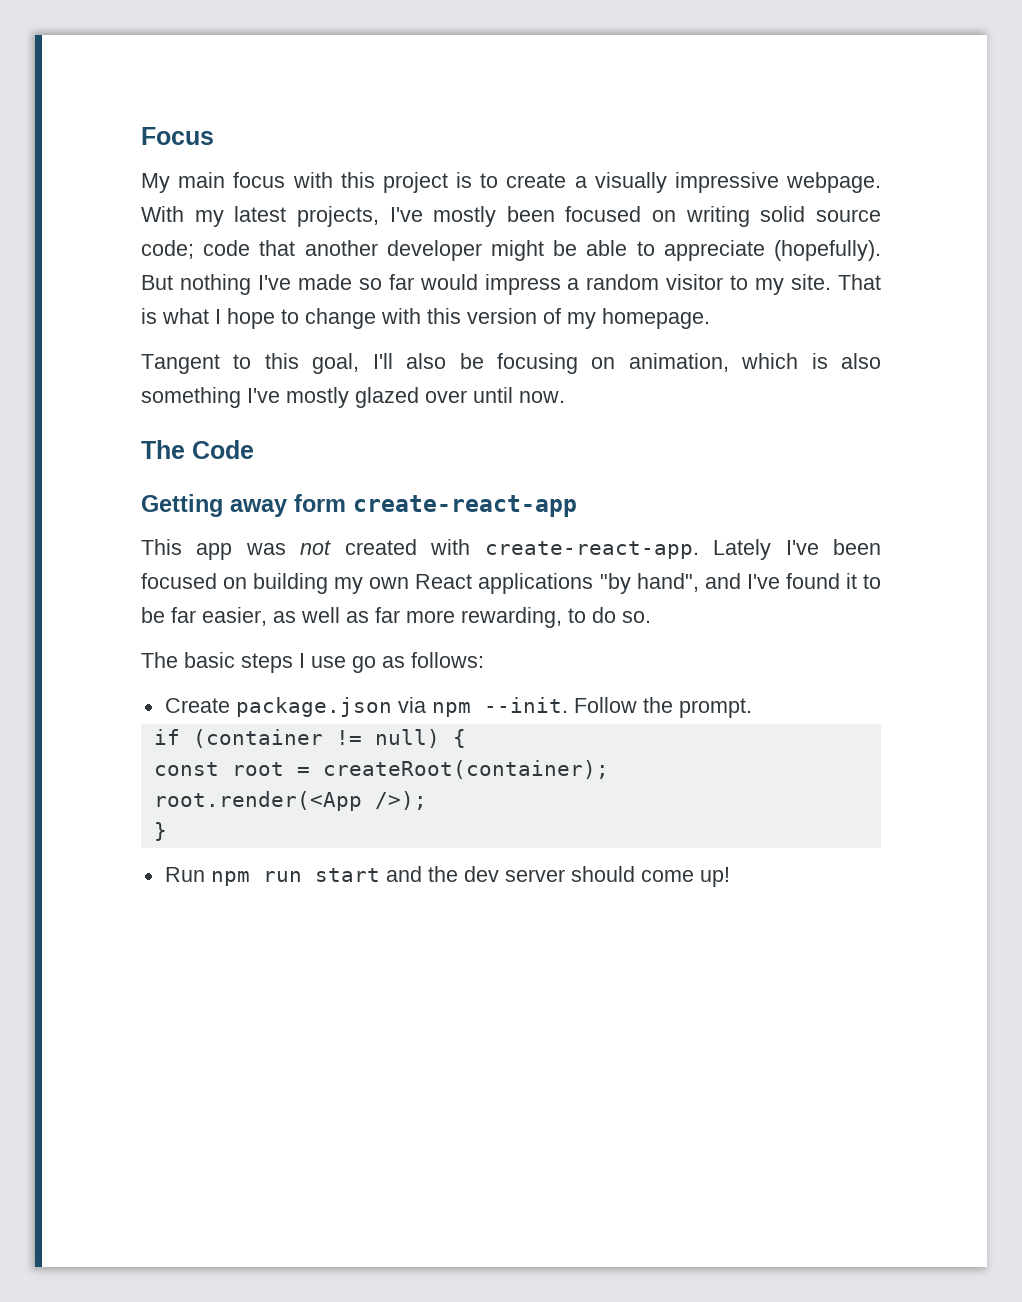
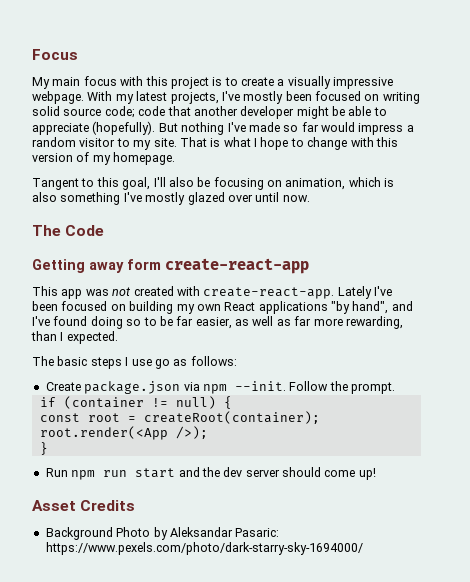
- Lately I've been focused on building my own React applications "by hand", and I've found it to be far easier, as well as far more rewarding, to do so.
+ Lately I've been focused on building my own React applications "by hand", and I've found doing so to be far easier, as well as far more rewarding, than I expected.
+ Asset Credits
+ Background Photo by Aleksandar Pasaric: https://www.pexels.com/photo/dark-starry-sky-1694000/

